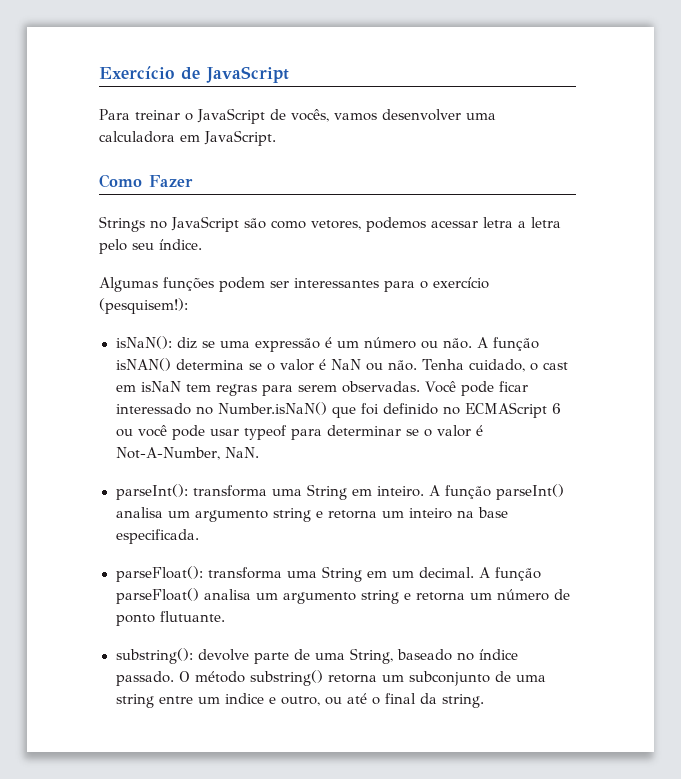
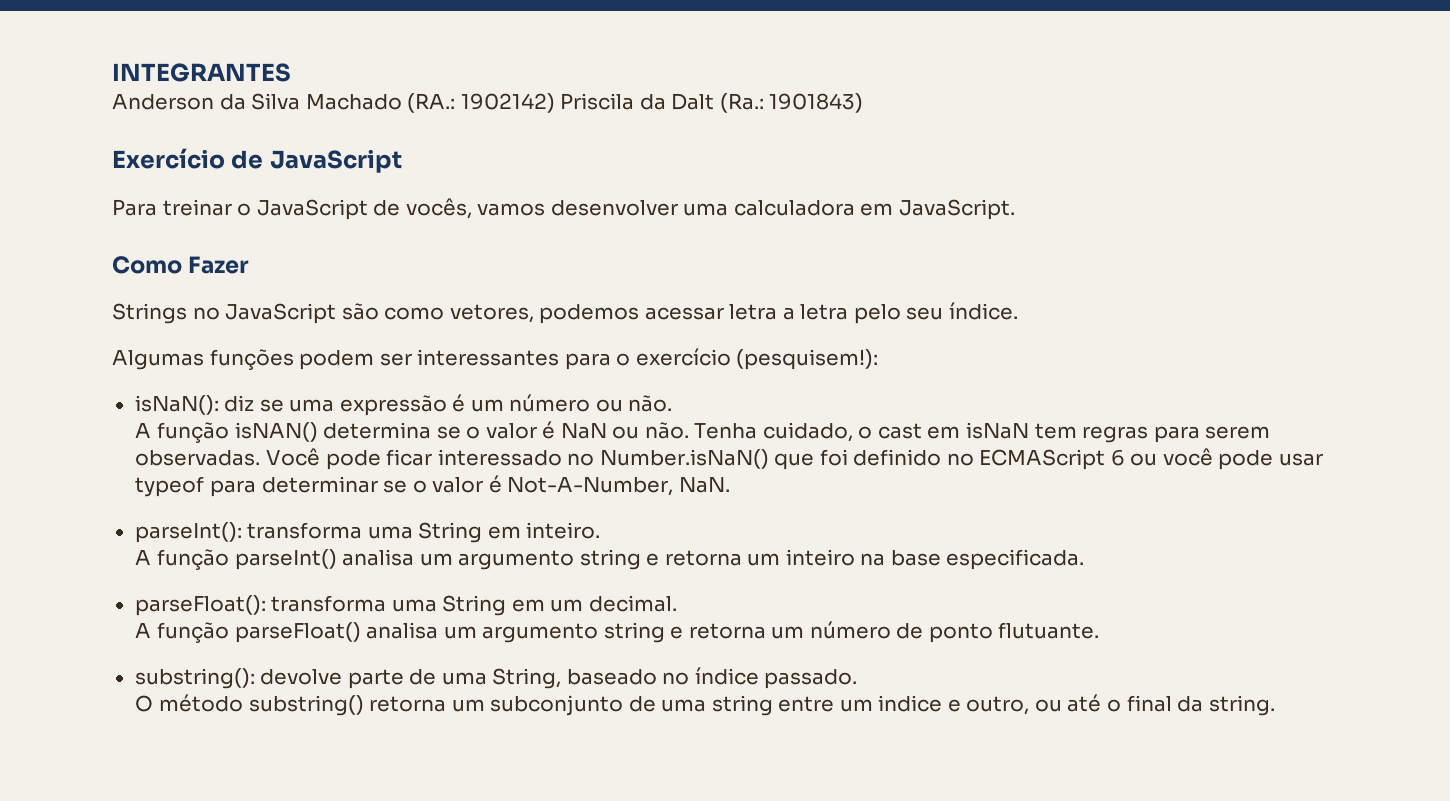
+ INTEGRANTES
+ Anderson da Silva Machado (RA.: 1902142) Priscila da Dalt (Ra.: 1901843)
- isNaN(): diz se uma expressão é um número ou não. A função isNAN() determina se o valor é NaN ou não.
+ isNaN(): diz se uma expressão é um número ou não.
+ A função isNAN() determina se o valor é NaN ou não.
- parseInt(): transforma uma String em inteiro. A função parseInt() analisa um argumento string e retorna um inteiro na base especificada.
+ parseInt(): transforma uma String em inteiro.
+ A função parseInt() analisa um argumento string e retorna um inteiro na base especificada.
- parseFloat(): transforma uma String em um decimal. A função parseFloat() analisa um argumento string e retorna um número de ponto flutuante.
+ parseFloat(): transforma uma String em um decimal.
+ A função parseFloat() analisa um argumento string e retorna um número de ponto flutuante.
- substring(): devolve parte de uma String, baseado no índice passado. O método substring() retorna um subconjunto de uma string entre um indice e outro, ou até o final da string.
+ substring(): devolve parte de uma String, baseado no índice passado.
+ O método substring() retorna um subconjunto de uma string entre um indice e outro, ou até o final da string.

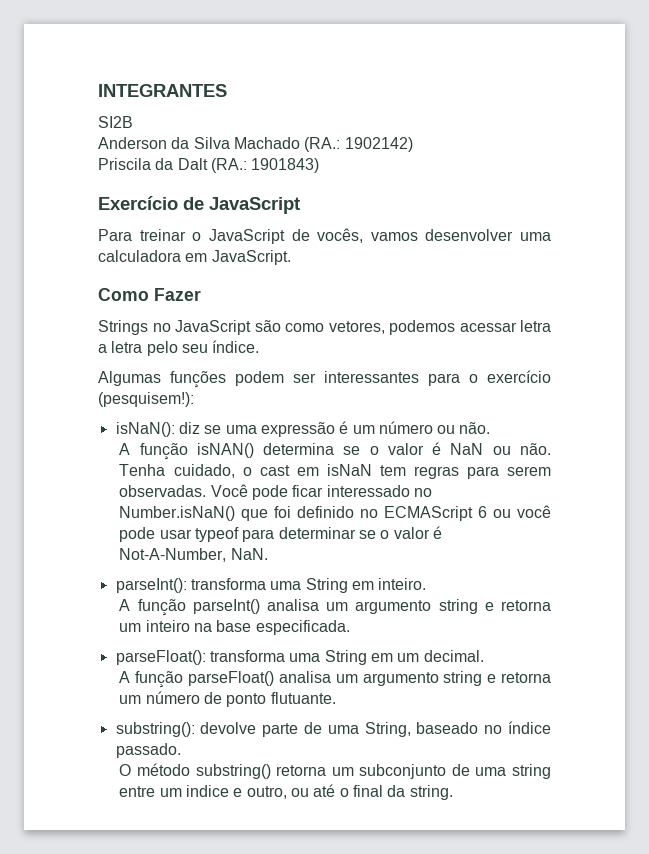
+ SI2B
- Anderson da Silva Machado (RA.: 1902142) Priscila da Dalt (Ra.: 1901843)
+ Anderson da Silva Machado (RA.: 1902142)
+ Priscila da Dalt (RA.: 1901843)

